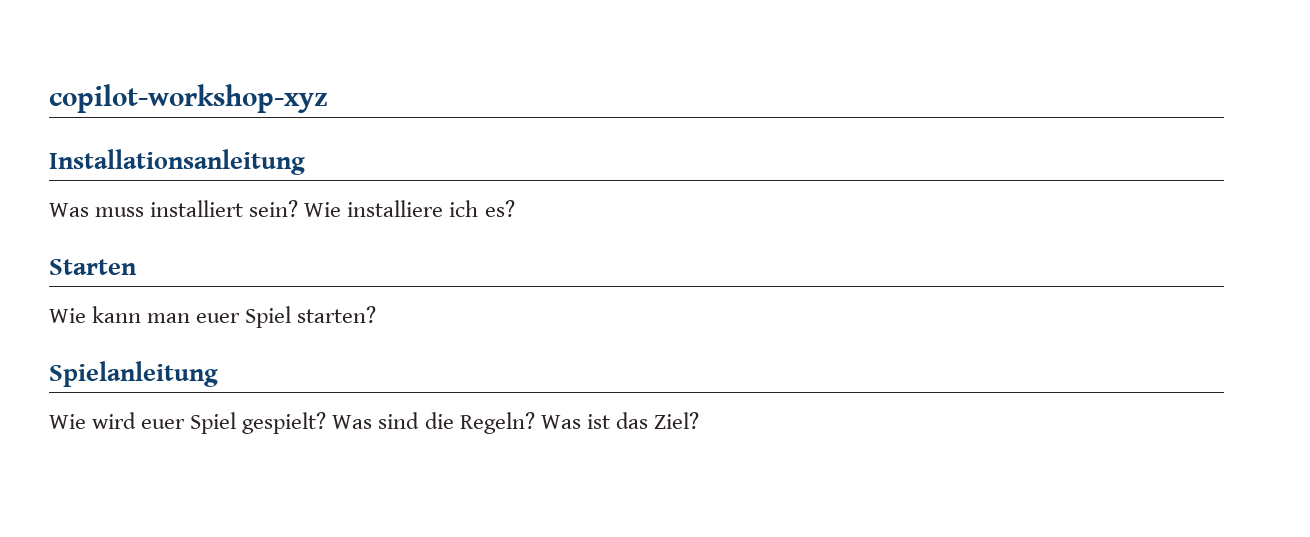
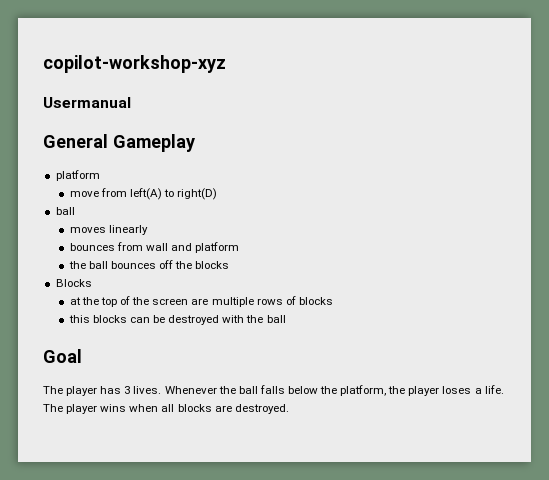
- Installationsanleitung
- Was muss installiert sein? Wie installiere ich es?
- Starten
- Wie kann man euer Spiel starten?
- Spielanleitung
- Wie wird euer Spiel gespielt? Was sind die Regeln? Was ist das Ziel?
+ Usermanual
+ General Gameplay
+ platform
+ move from left(A) to right(D)
+ ball
+ moves linearly
+ bounces from wall and platform
+ the ball bounces off the blocks
+ Blocks
+ at the top of the screen are multiple rows of blocks
+ this blocks can be destroyed with the ball
+ Goal
+ The player has 3 lives. Whenever the ball falls below the platform, the player loses a life. The player wins when all blocks are destroyed.

